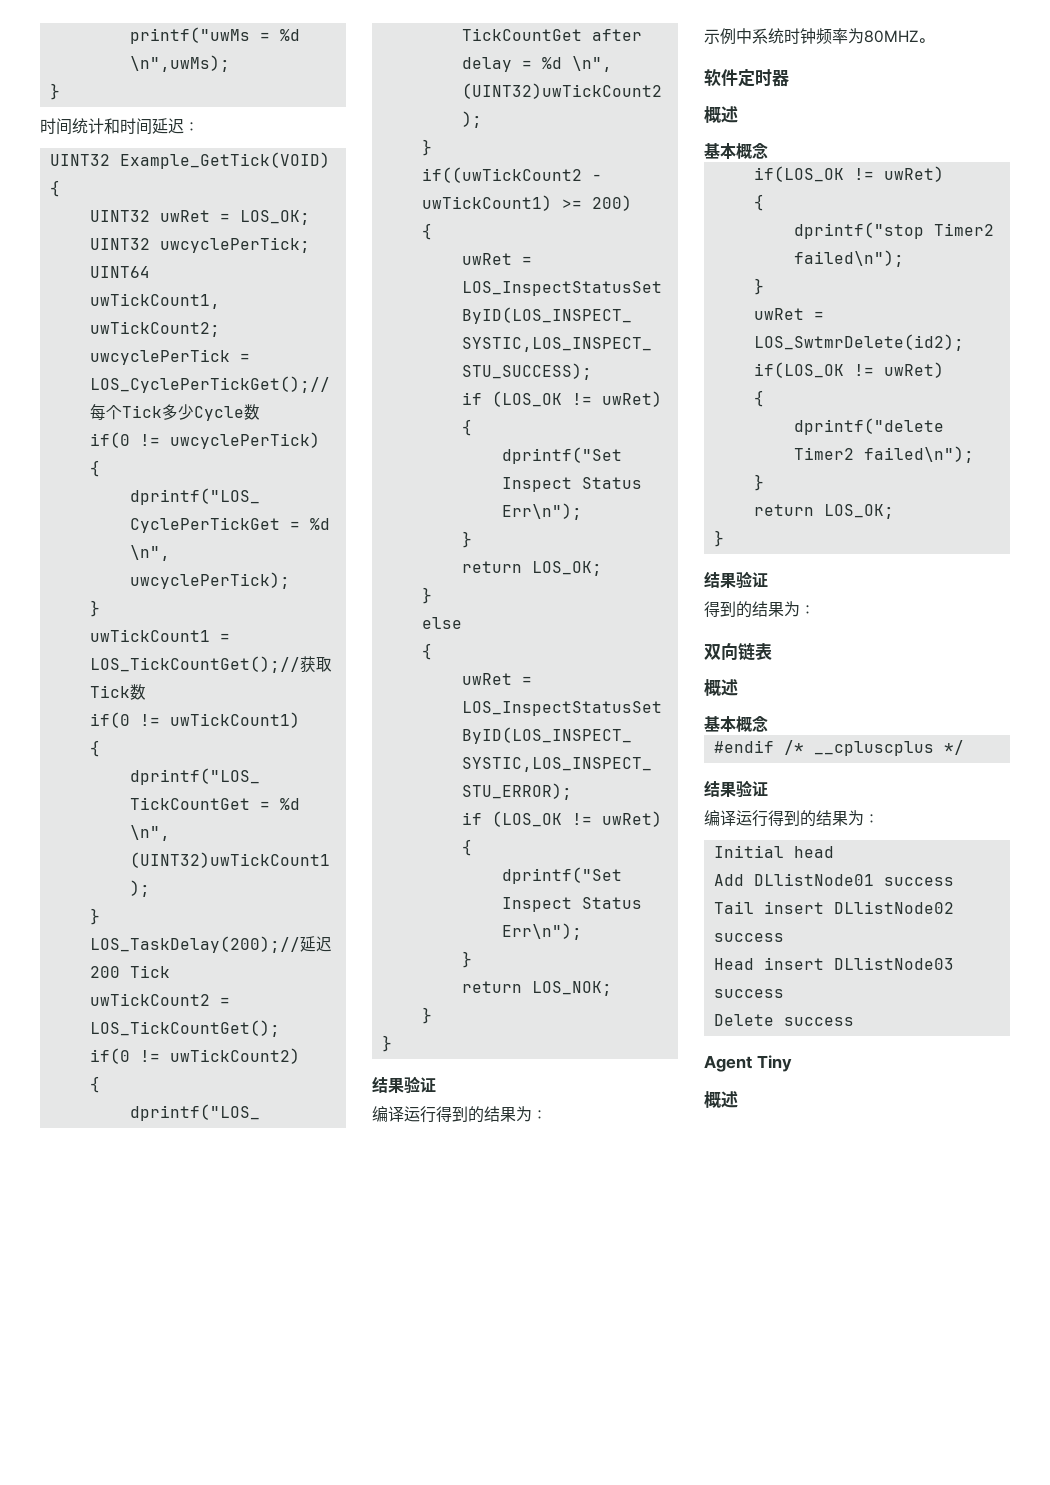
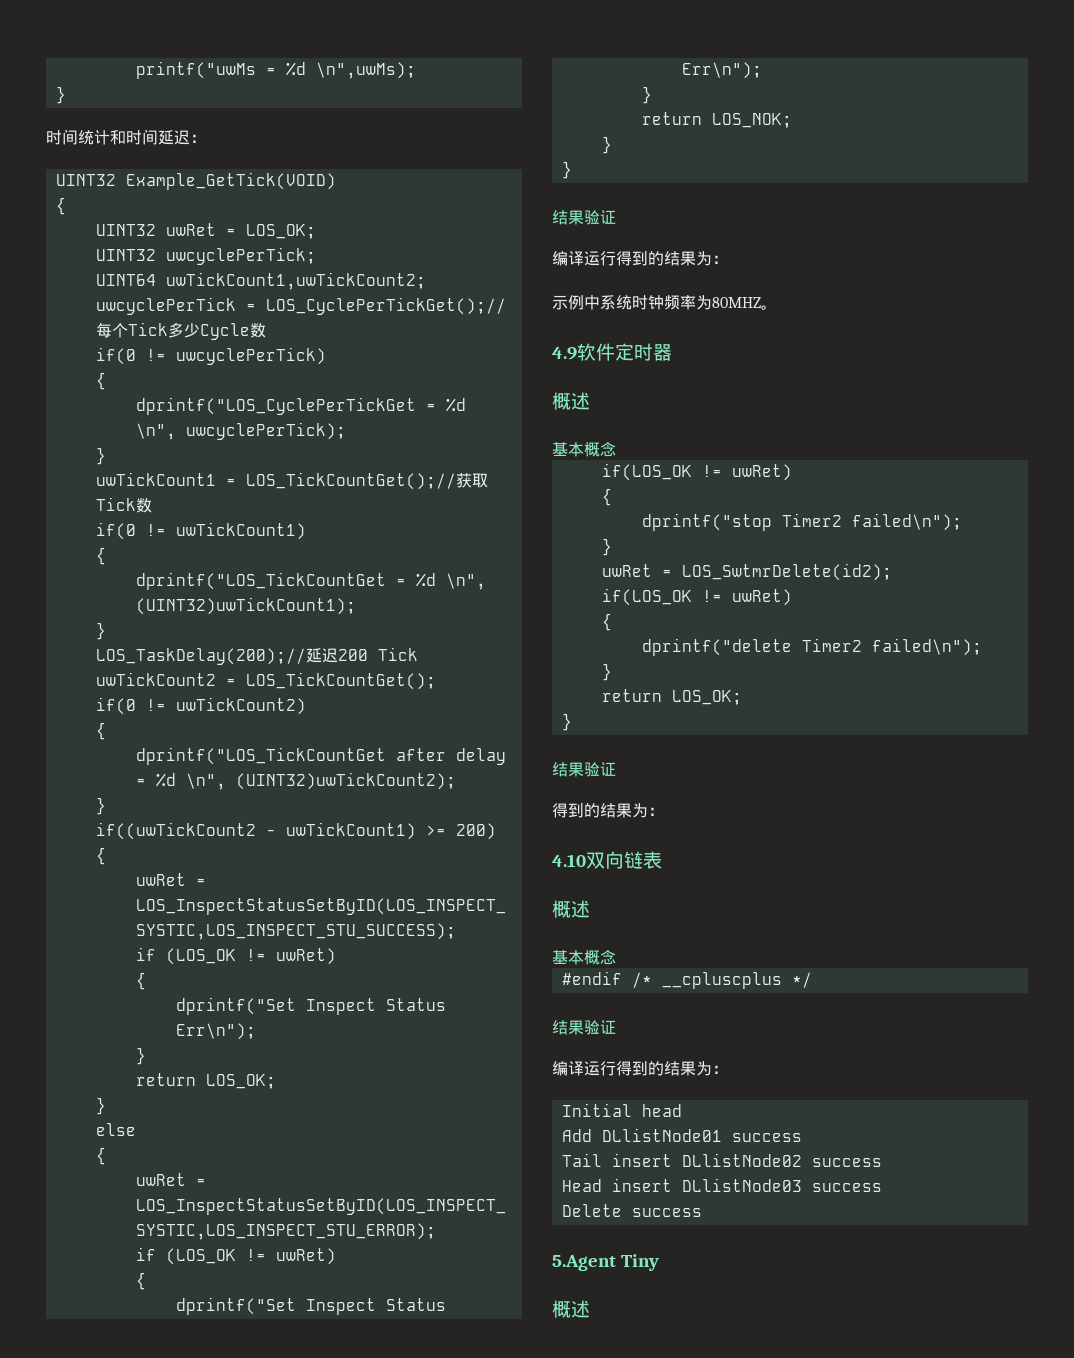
- 软件定时器
+ 4.9软件定时器
- 双向链表
+ 4.10双向链表
- Agent Tiny
+ 5.Agent Tiny

